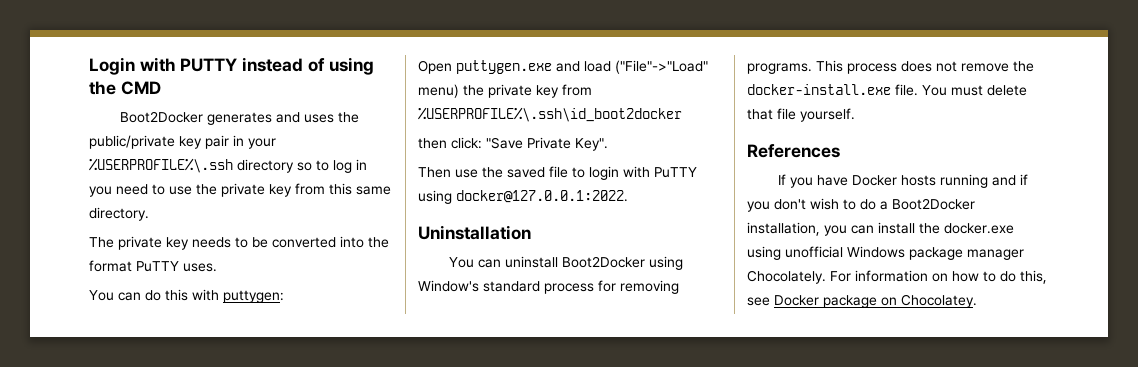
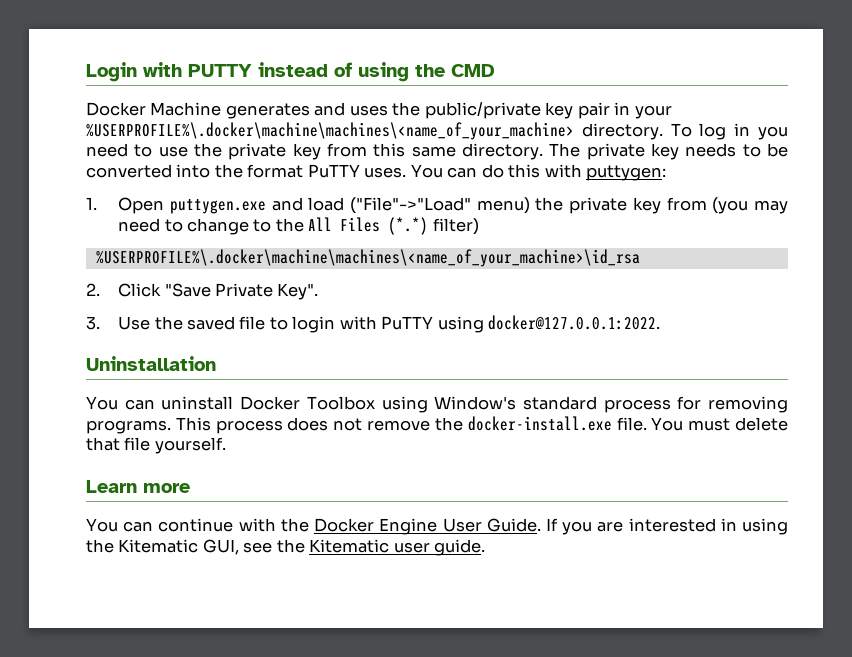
- Boot2Docker generates and uses the public/private key pair in your %USERPROFILE%\.ssh directory so to log in you need to use the private key from this same directory.
- The private key needs to be converted into the format PuTTY uses.
- You can do this with puttygen:
+ Docker Machine generates and uses the public/private key pair in your %USERPROFILE%\.docker\machine\machines\<name_of_your_machine> directory. To log in you need to use the private key from this same directory. The private key needs to be converted into the format PuTTY uses. You can do this with puttygen:
- Open puttygen.exe and load ("File"->"Load" menu) the private key from %USERPROFILE%\.ssh\id_boot2docker
- then click: "Save Private Key".
+ 1. Open puttygen.exe and load ("File"->"Load" menu) the private key from (you may need to change to the All Files (*.*) filter)
+ %USERPROFILE%\.docker\machine\machines\<name_of_your_machine>\id_rsa
+ 2. Click "Save Private Key".
- Then use the saved file to login with PuTTY using docker@127.0.0.1:2022.
+ 3. Use the saved file to login with PuTTY using docker@127.0.0.1:2022.
- You can uninstall Boot2Docker using Window's standard process for removing programs.
+ You can uninstall Docker Toolbox using Window's standard process for removing programs.
- References
- If you have Docker hosts running and if you don't wish to do a Boot2Docker installation, you can install the docker.exe using unofficial Windows package manager Chocolately. For information on how to do this, see Docker package on Chocolatey.
+ Learn more
+ You can continue with the Docker Engine User Guide. If you are interested in using the Kitematic GUI, see the Kitematic user guide.

